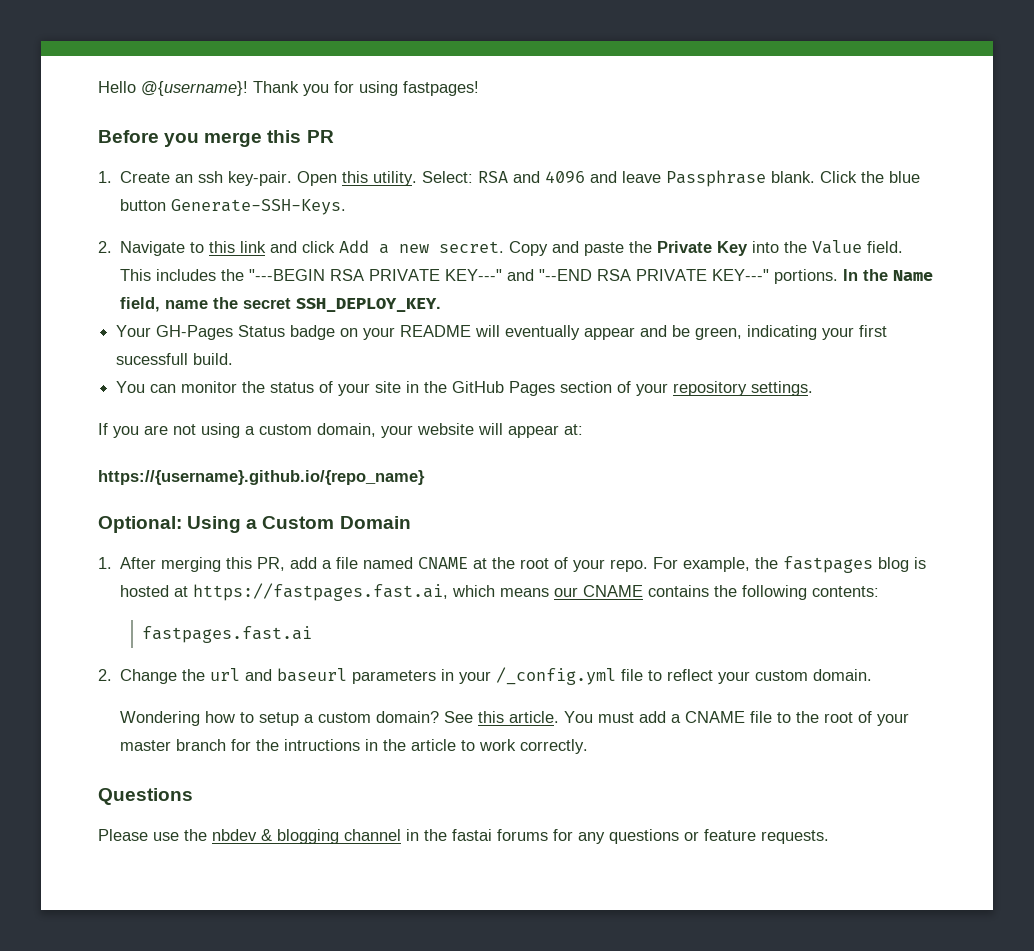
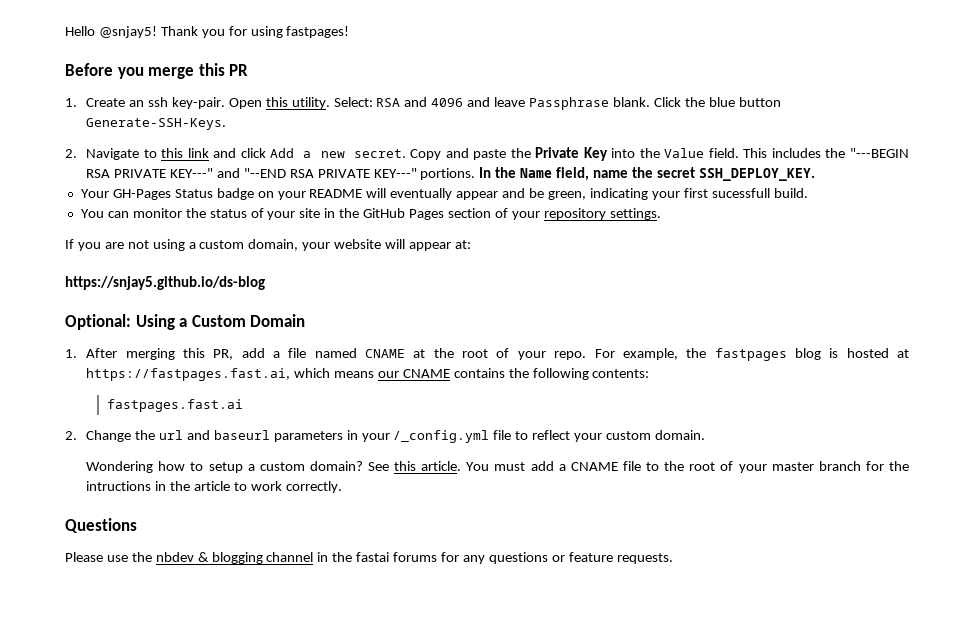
- Hello @{username}!
+ Hello @snjay5!
- https://{username}.github.io/{repo_name}
+ https://snjay5.github.io/ds-blog

